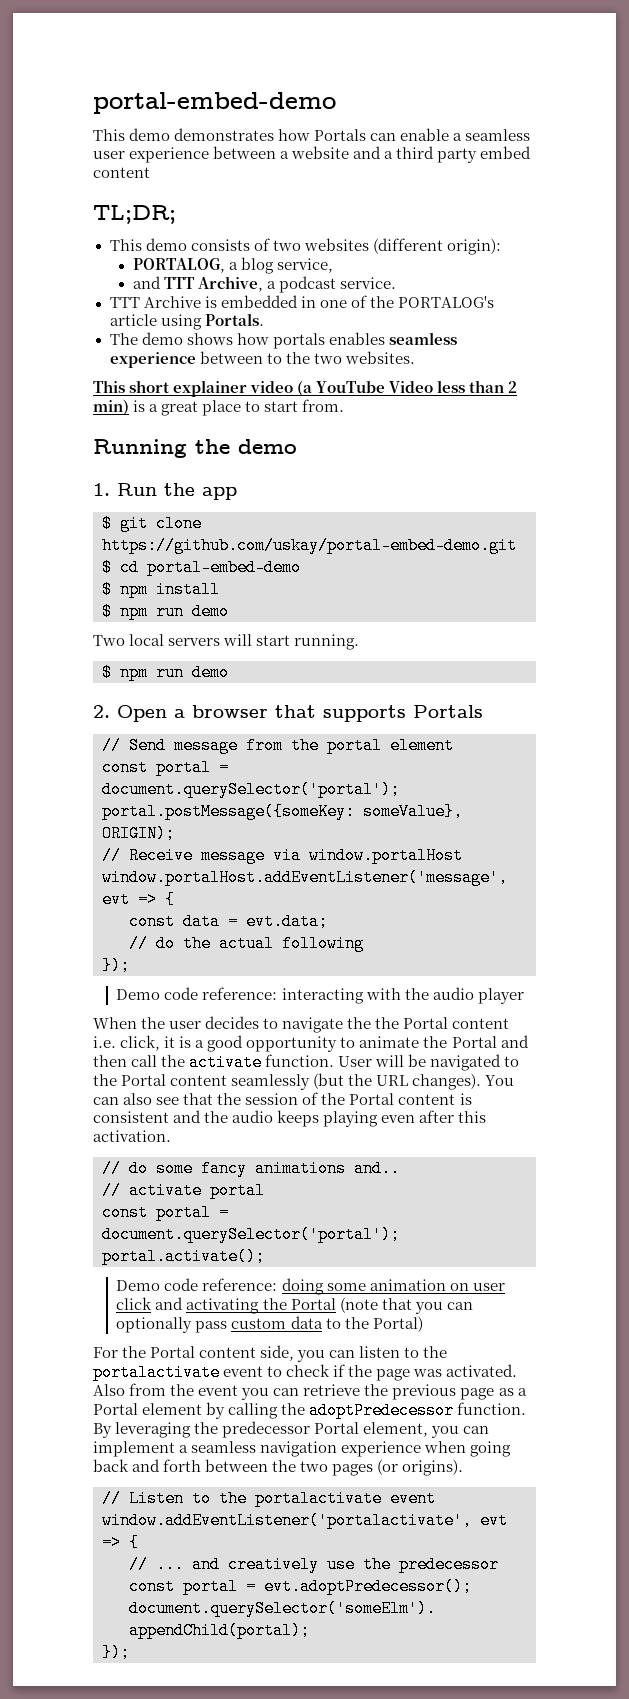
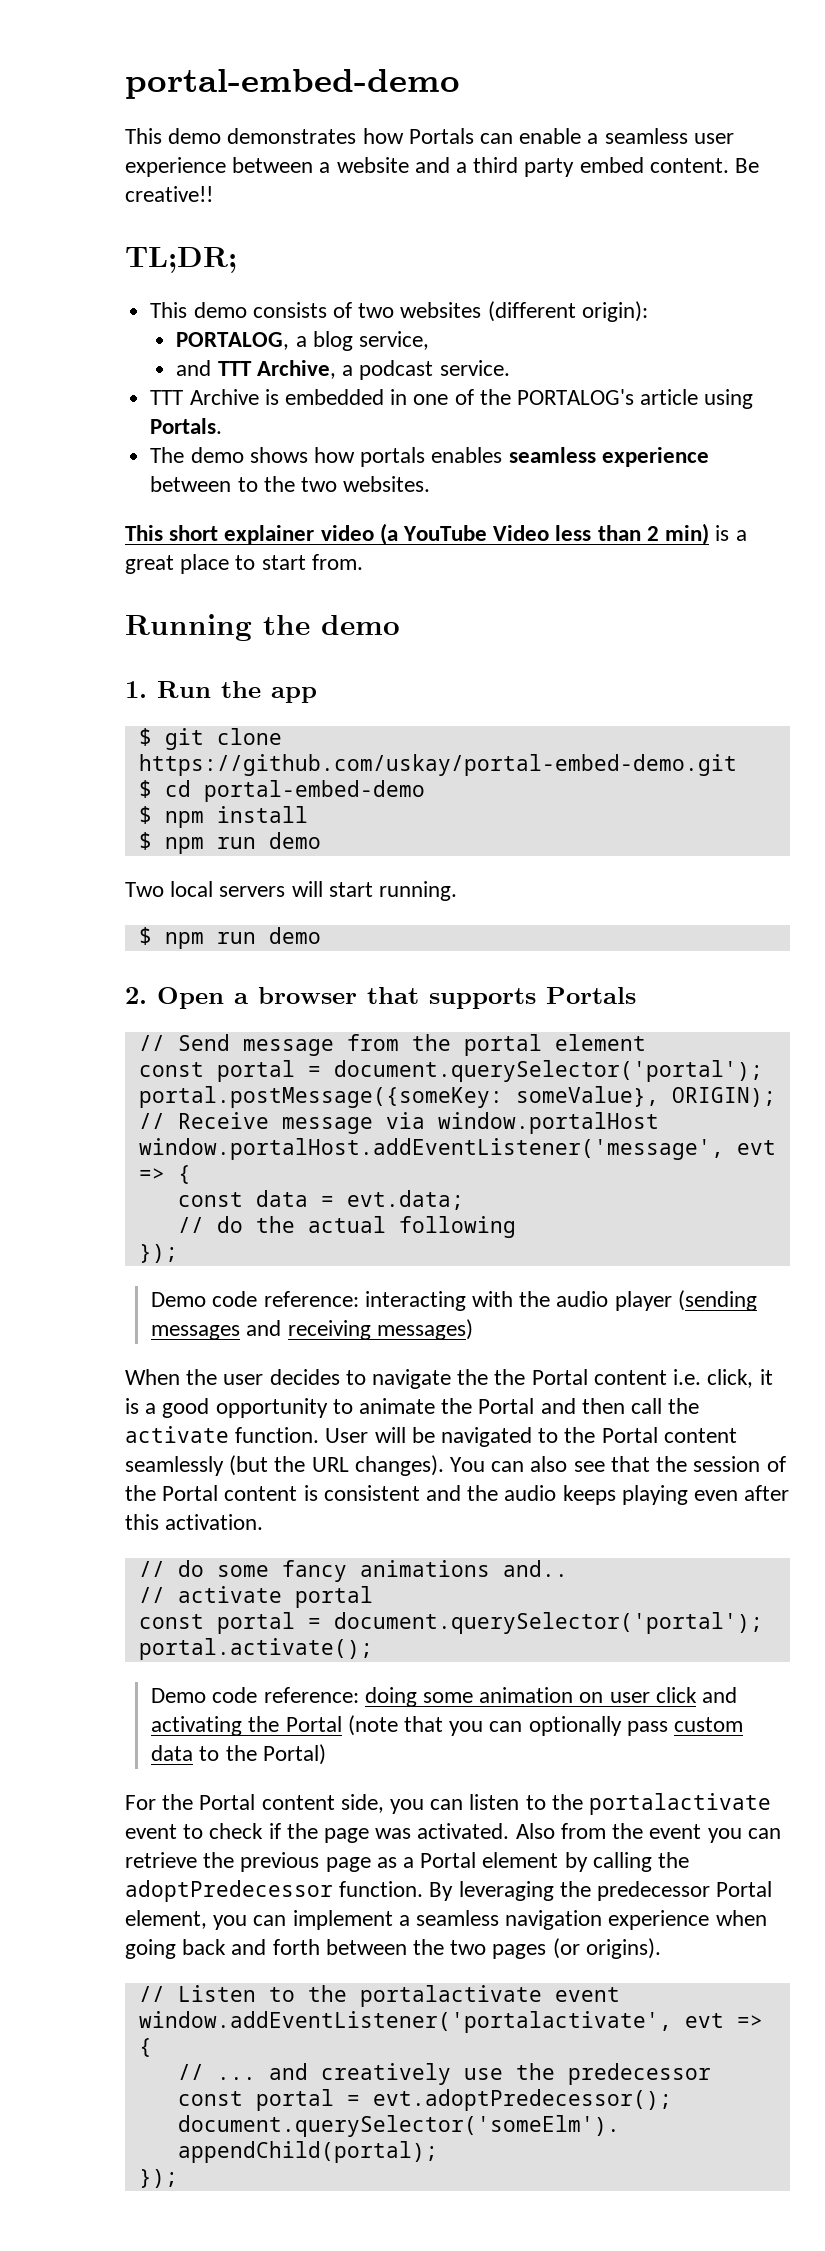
- This demo demonstrates how Portals can enable a seamless user experience between a website and a third party embed content
+ This demo demonstrates how Portals can enable a seamless user experience between a website and a third party embed content. Be creative!!
- Demo code reference: interacting with the audio player
+ Demo code reference: interacting with the audio player (sending messages and receiving messages)

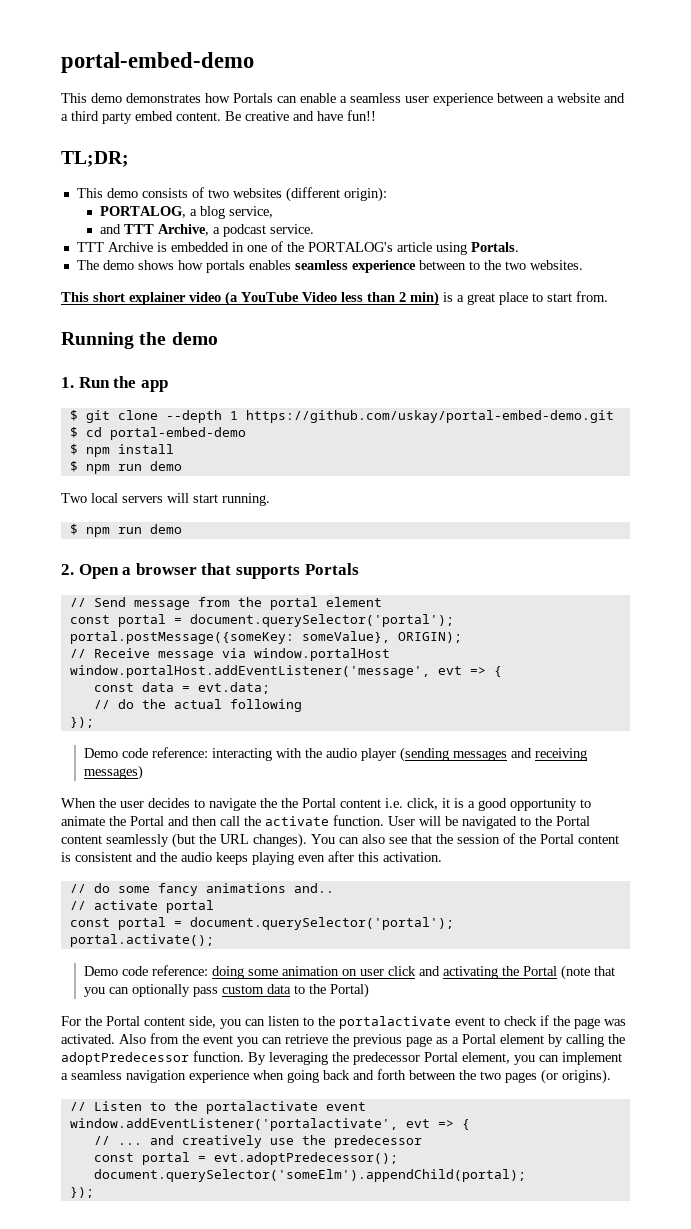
- Be creative!!
+ Be creative and have fun!!
- $ git clone https://github.com/uskay/portal-embed-demo.git
+ $ git clone --depth 1 https://github.com/uskay/portal-embed-demo.git

